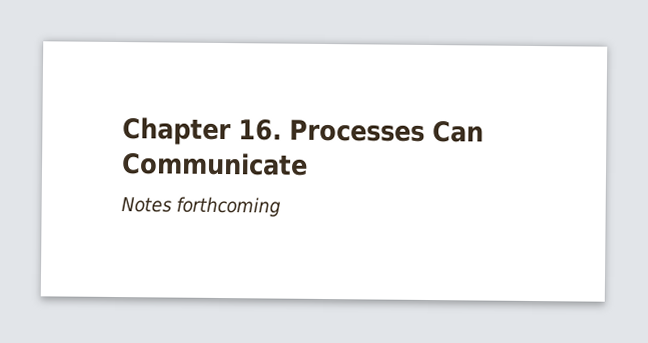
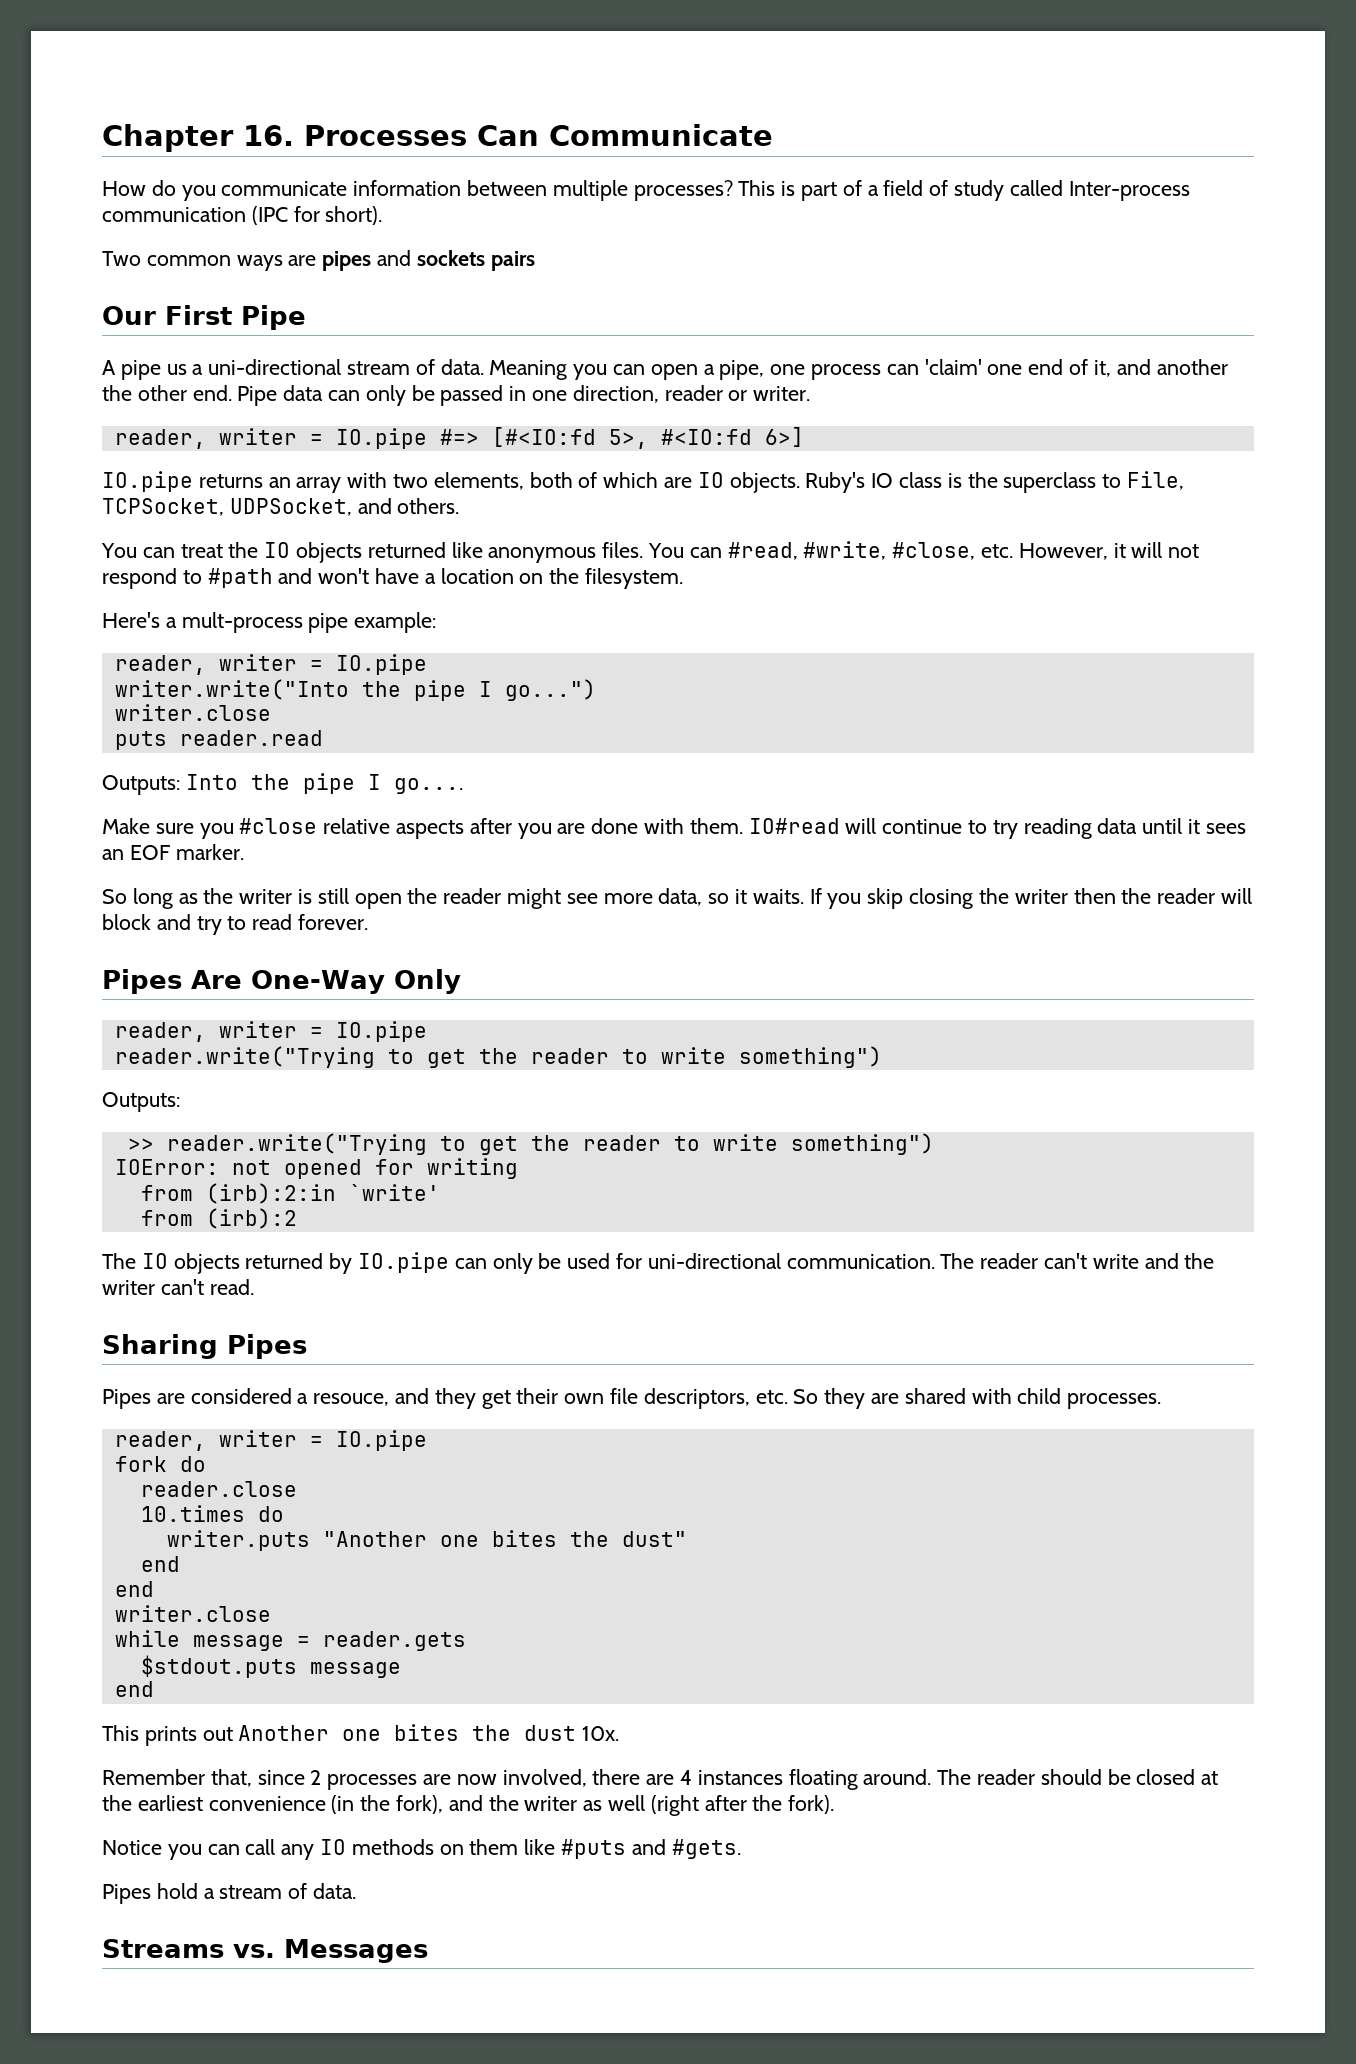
- Notes forthcoming
+ How do you communicate information between multiple processes? This is part of a field of study called Inter-process communication (IPC for short).
+ Two common ways are pipes and sockets pairs
+ Our First Pipe
+ A pipe us a uni-directional stream of data. Meaning you can open a pipe, one process can 'claim' one end of it, and another the other end. Pipe data can only be passed in one direction, reader or writer.
+ reader, writer = IO.pipe #=> [#<IO:fd 5>, #<IO:fd 6>]
+ IO.pipe returns an array with two elements, both of which are IO objects. Ruby's IO class is the superclass to File, TCPSocket, UDPSocket, and others.
+ You can treat the IO objects returned like anonymous files. You can #read, #write, #close, etc. However, it will not respond to #path and won't have a location on the filesystem.
+ Here's a mult-process pipe example:
+ reader, writer = IO.pipe
+ writer.write("Into the pipe I go...")
+ writer.close
+ puts reader.read
+ Outputs: Into the pipe I go....
+ Make sure you #close relative aspects after you are done with them. IO#read will continue to try reading data until it sees an EOF marker.
+ So long as the writer is still open the reader might see more data, so it waits. If you skip closing the writer then the reader will block and try to read forever.
+ Pipes Are One-Way Only
+ reader, writer = IO.pipe
+ reader.write("Trying to get the reader to write something")
+ Outputs:
+ >> reader.write("Trying to get the reader to write something")
+ IOError: not opened for writing
+ from (irb):2:in `write'
+ from (irb):2
+ The IO objects returned by IO.pipe can only be used for uni-directional communication. The reader can't write and the writer can't read.
+ Sharing Pipes
+ Pipes are considered a resouce, and they get their own file descriptors, etc. So they are shared with child processes.
+ reader, writer = IO.pipe
+ fork do
+ reader.close
+ 10.times do
+ writer.puts "Another one bites the dust"
+ end
+ end
+ writer.close
+ while message = reader.gets
+ $stdout.puts message
+ end
+ This prints out Another one bites the dust 10x.
+ Remember that, since 2 processes are now involved, there are 4 instances floating around. The reader should be closed at the earliest convenience (in the fork), and the writer as well (right after the fork).
+ Notice you can call any IO methods on them like #puts and #gets.
+ Pipes hold a stream of data.
+ Streams vs. Messages

